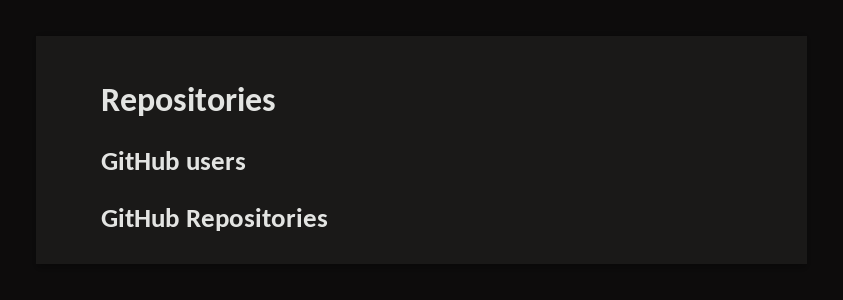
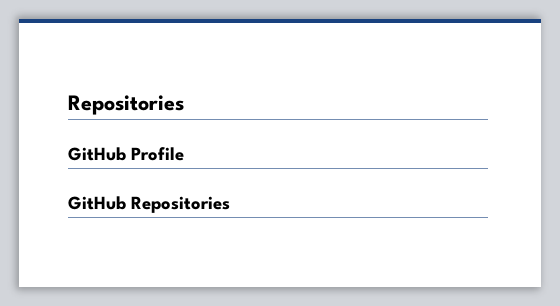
- GitHub users
+ GitHub Profile

